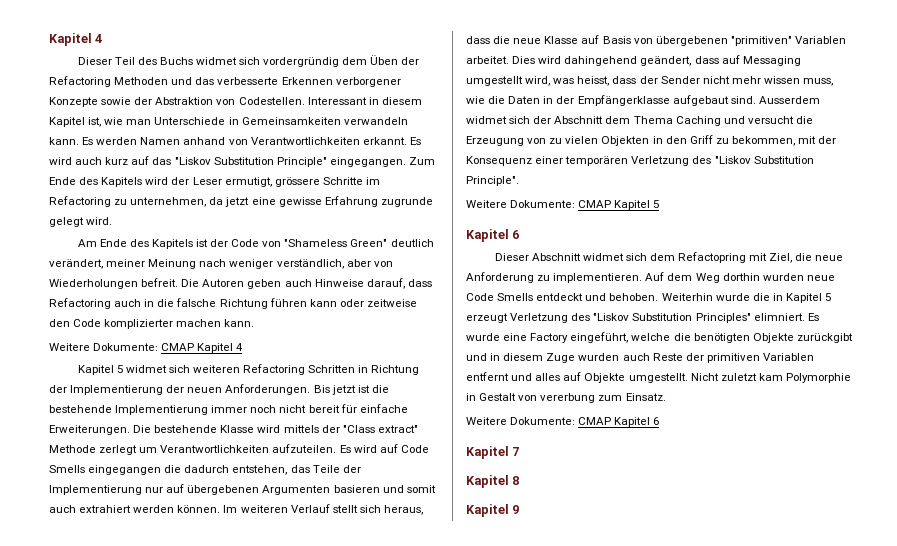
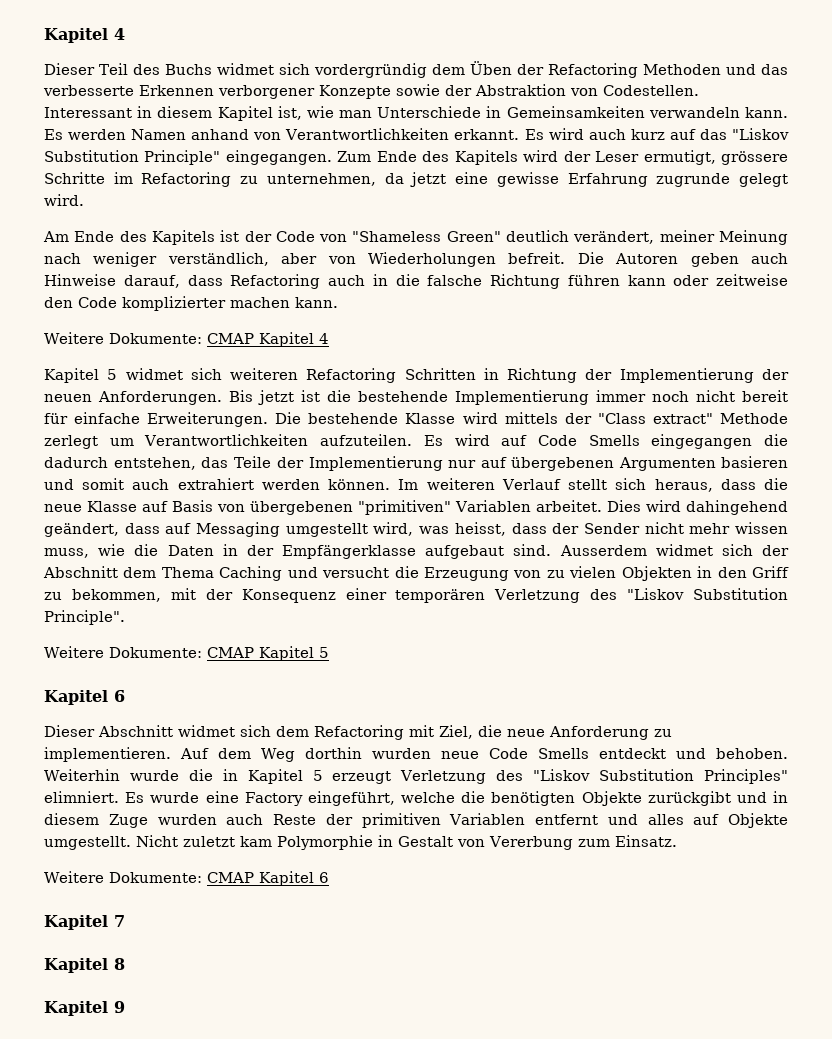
- Dieser Abschnitt widmet sich dem Refactopring mit Ziel, die neue Anforderung zu implementieren.
+ Dieser Abschnitt widmet sich dem Refactoring mit Ziel, die neue Anforderung zu implementieren.
- Nicht zuletzt kam Polymorphie in Gestalt von vererbung zum Einsatz.
+ Nicht zuletzt kam Polymorphie in Gestalt von Vererbung zum Einsatz.

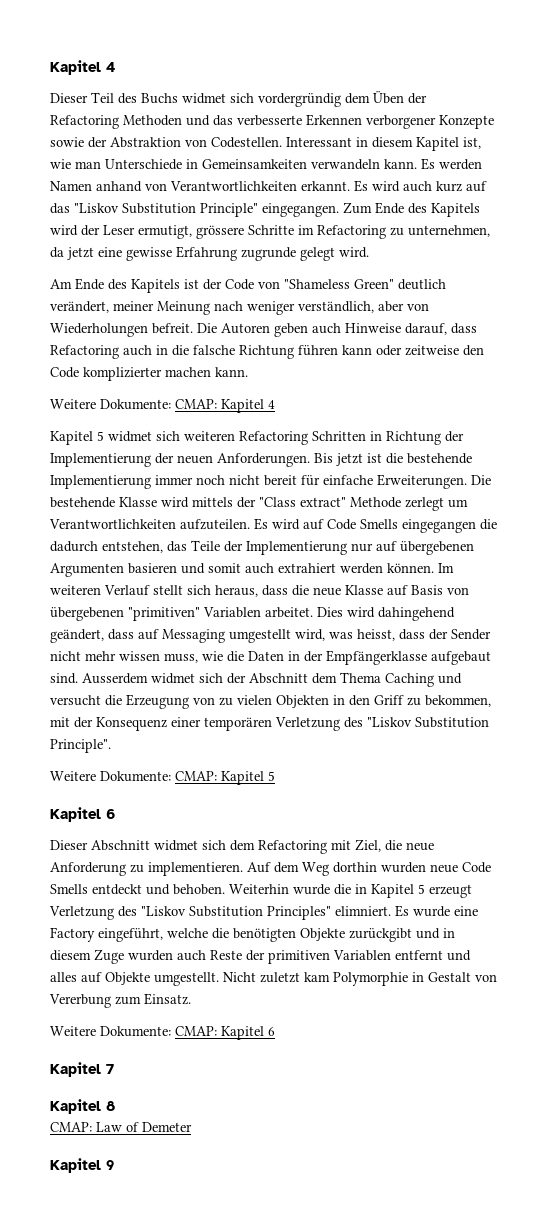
- Weitere Dokumente: CMAP Kapitel 4
+ Weitere Dokumente: CMAP: Kapitel 4
- Weitere Dokumente: CMAP Kapitel 5
+ Weitere Dokumente: CMAP: Kapitel 5
- Weitere Dokumente: CMAP Kapitel 6
+ Weitere Dokumente: CMAP: Kapitel 6
+ CMAP: Law of Demeter

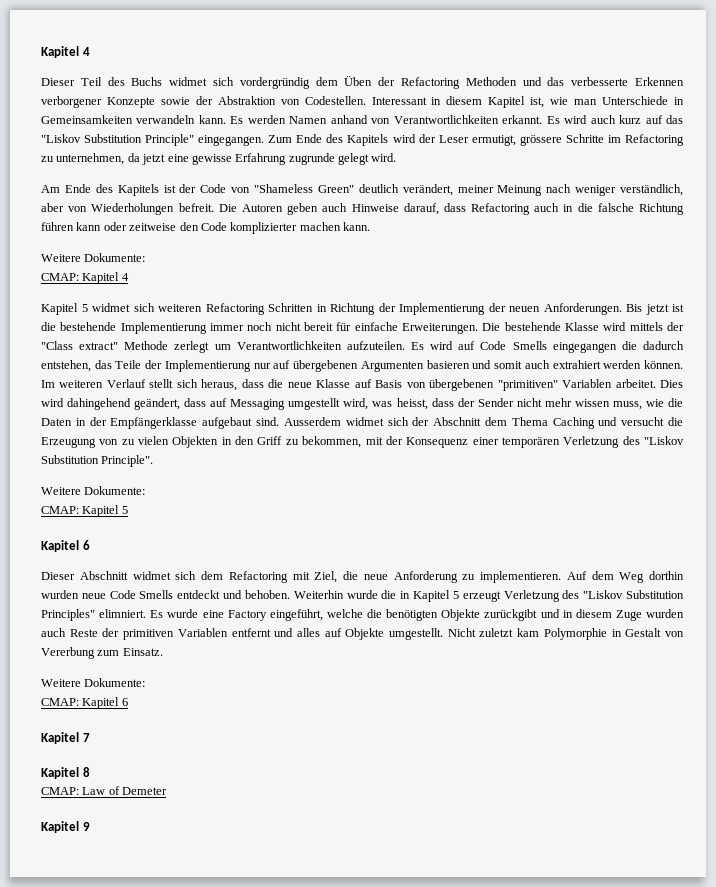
  Die Autoren geben auch Hinweise darauf, dass Refactoring auch in die falsche Richtung führen kann oder zeitweise den Code komplizierter machen kann.
- Weitere Dokumente: CMAP: Kapitel 4
+ Weitere Dokumente:
+ CMAP: Kapitel 4
  Ausserdem widmet sich der Abschnitt dem Thema Caching und versucht die Erzeugung von zu vielen Objekten in den Griff zu bekommen, mit der Konsequenz einer temporären Verletzung des "Liskov Substitution Principle".
- Weitere Dokumente: CMAP: Kapitel 5
+ Weitere Dokumente:
+ CMAP: Kapitel 5
  Nicht zuletzt kam Polymorphie in Gestalt von Vererbung zum Einsatz.
- Weitere Dokumente: CMAP: Kapitel 6
+ Weitere Dokumente:
+ CMAP: Kapitel 6

